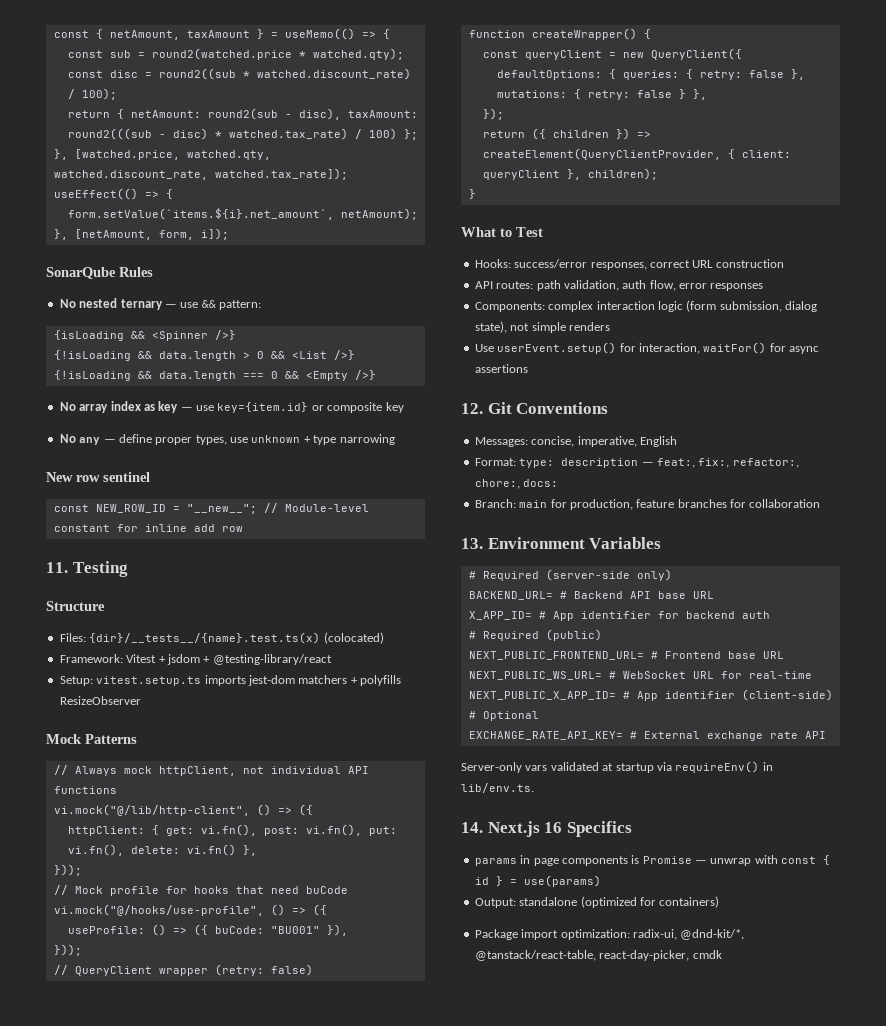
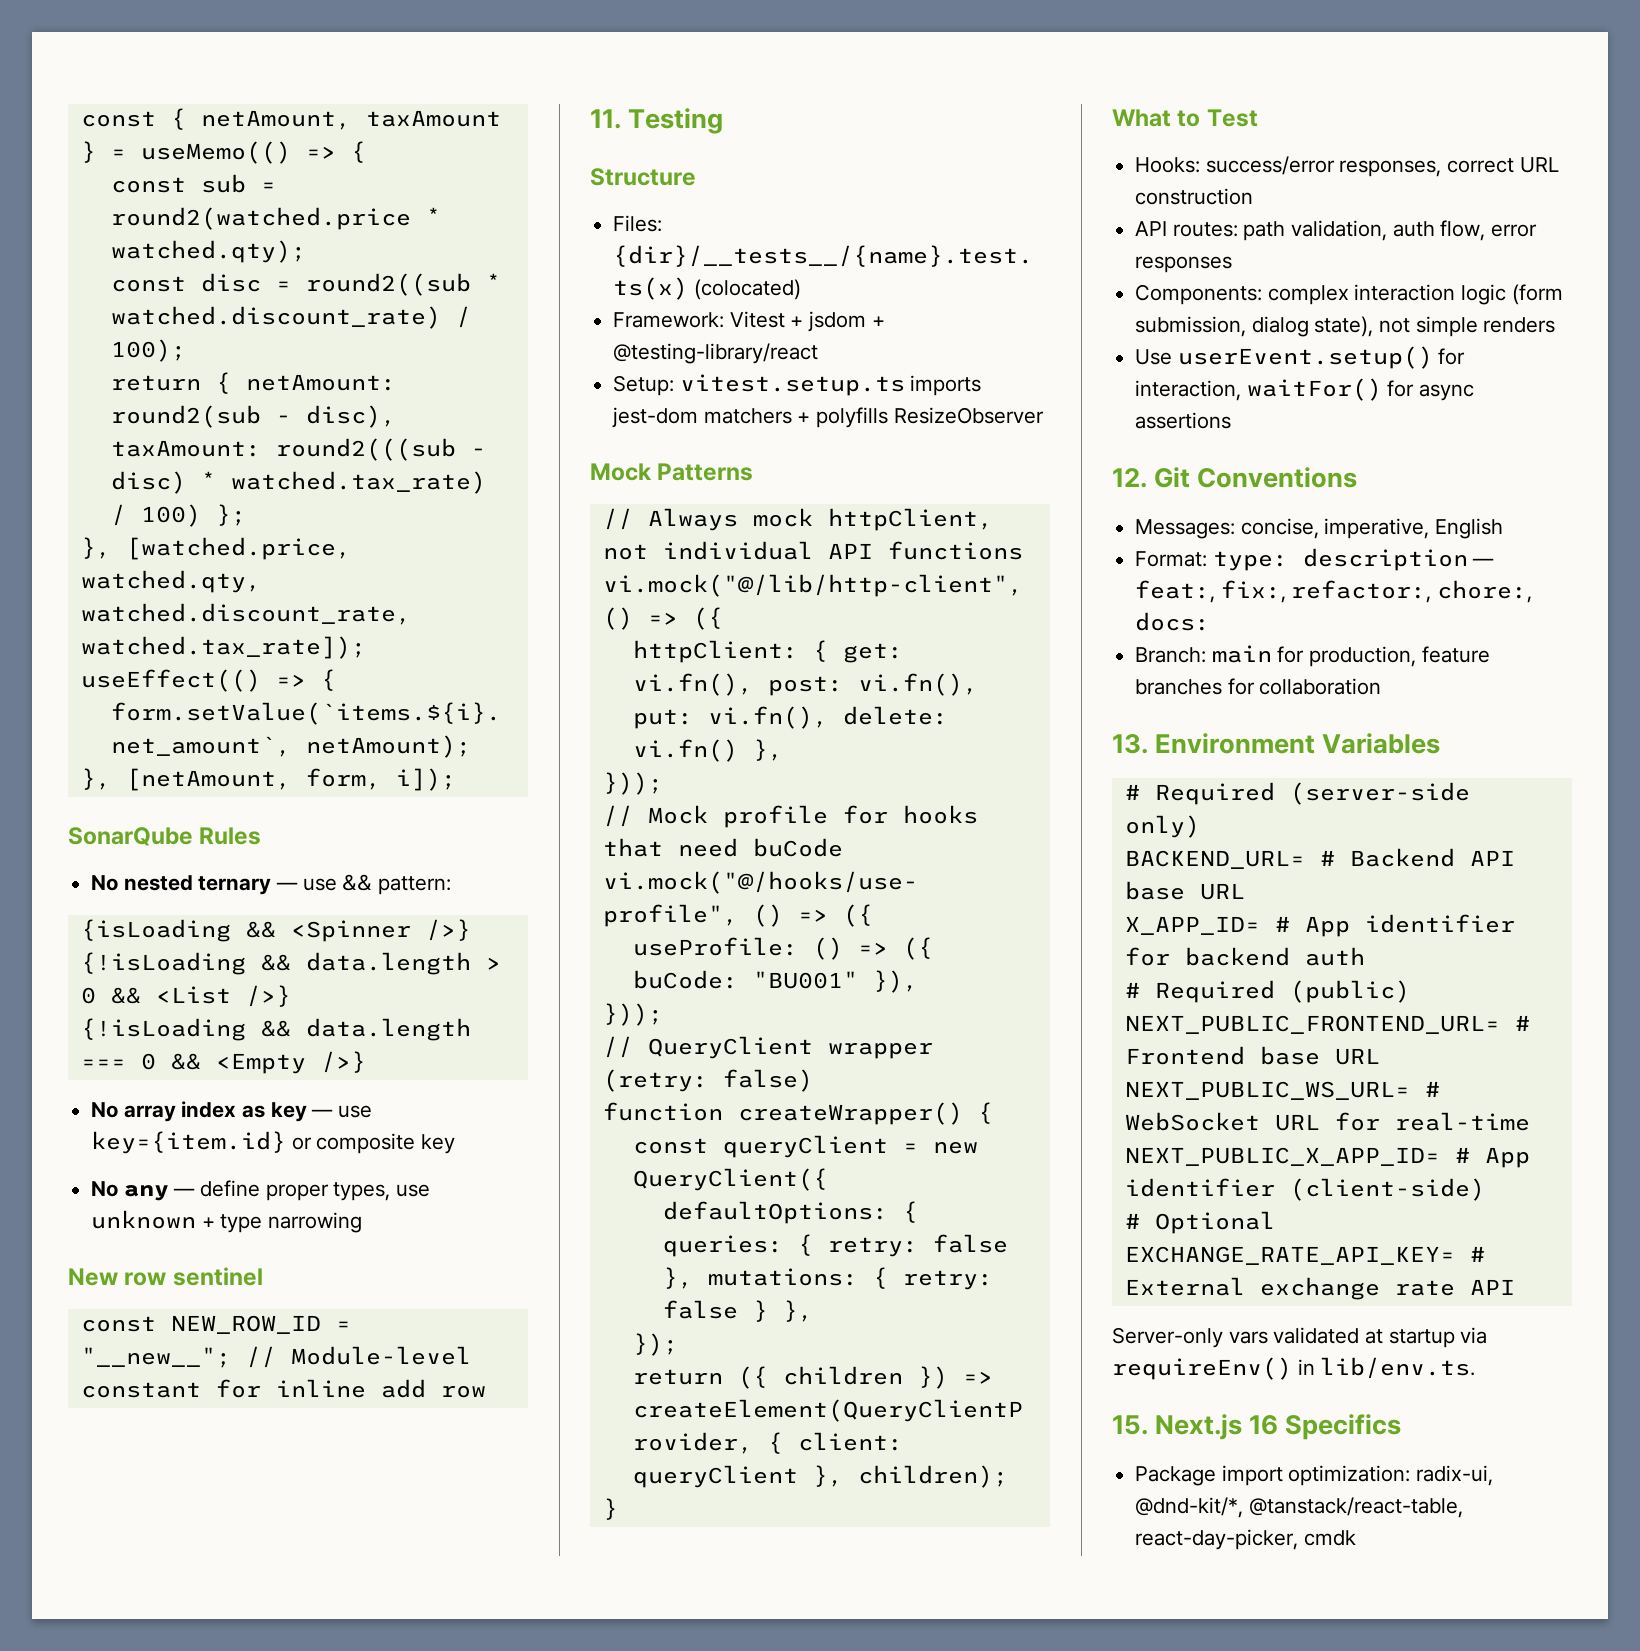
- 14. Next.js 16 Specifics
+ 15. Next.js 16 Specifics
- params in page components is Promise — unwrap with const { id } = use(params)
- Output: standalone (optimized for containers)

